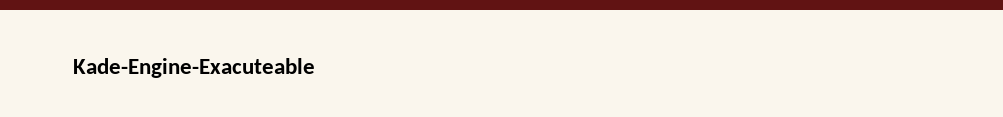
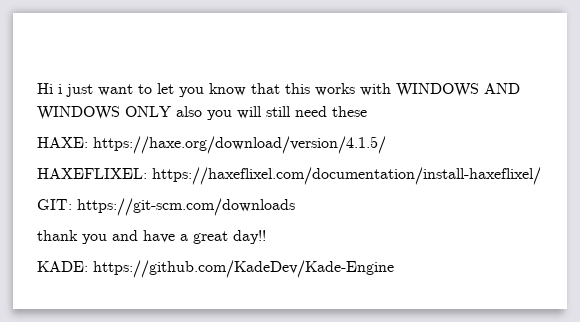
- Kade-Engine-Exacuteable
+ Hi i just want to let you know that this works with WINDOWS AND WINDOWS ONLY also you will still need these
+ HAXE: https://haxe.org/download/version/4.1.5/
+ HAXEFLIXEL: https://haxeflixel.com/documentation/install-haxeflixel/
+ GIT: https://git-scm.com/downloads
+ thank you and have a great day!!
+ KADE: https://github.com/KadeDev/Kade-Engine

